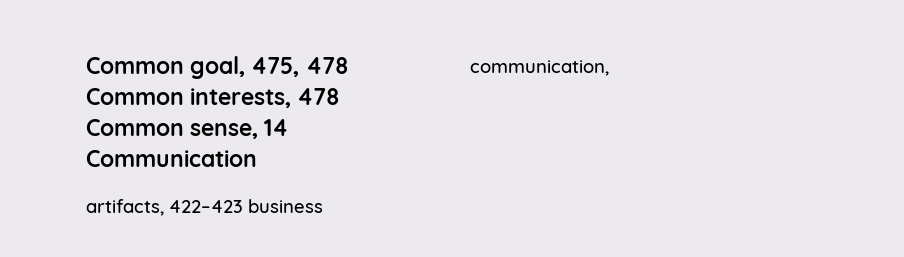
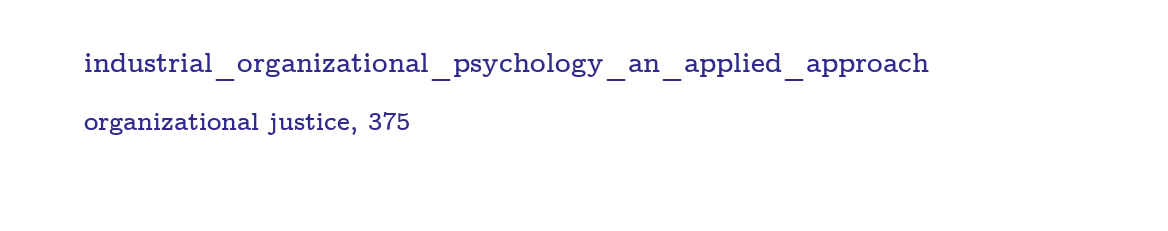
- Common goal, 475, 478 Common interests, 478 Common sense, 14 Communication
- artifacts, 422–423 business communication,
+ industrial_organizational_psychology_an_applied_approach
+ organizational justice, 375

